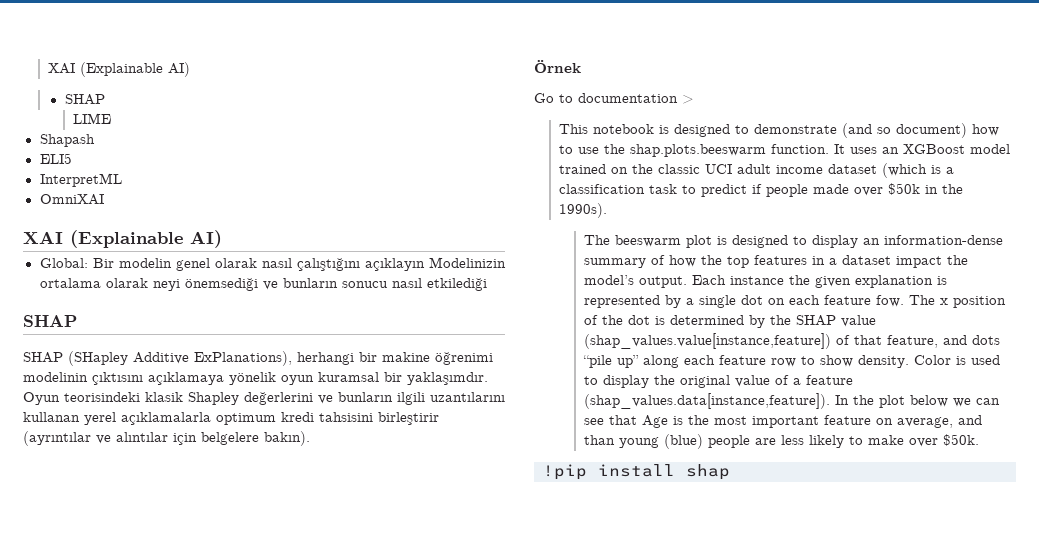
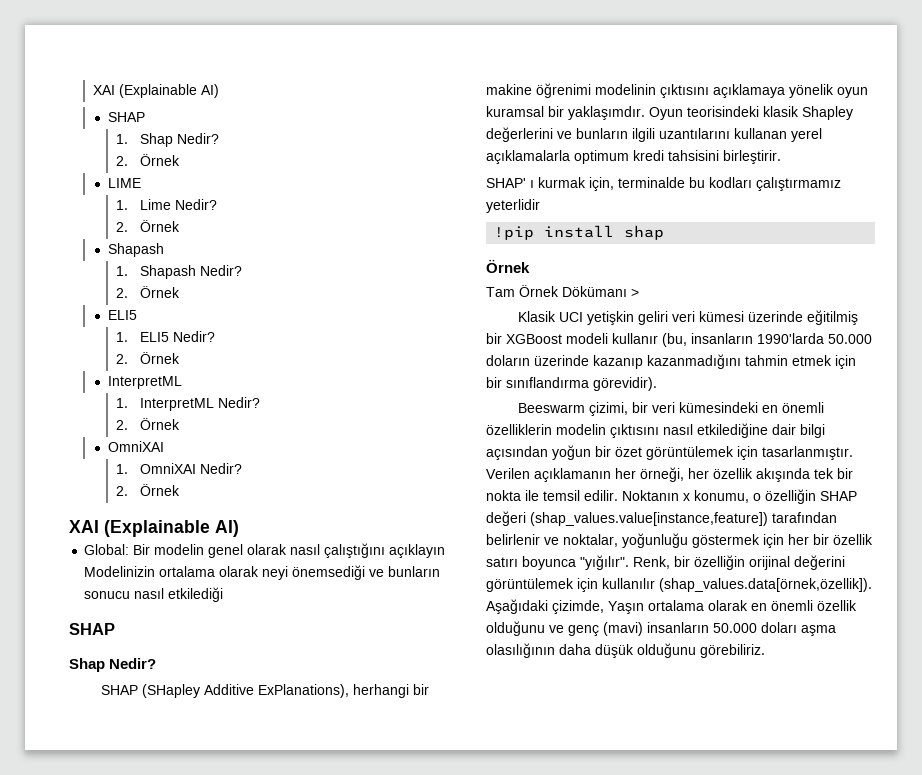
+ 1. Shap Nedir?
+ 2. Örnek
  LIME
+ 1. Lime Nedir?
+ 2. Örnek
  Shapash
+ 1. Shapash Nedir?
+ 2. Örnek
  ELI5
+ 1. ELI5 Nedir?
+ 2. Örnek
  InterpretML
+ 1. InterpretML Nedir?
+ 2. Örnek
  OmniXAI
+ 1. OmniXAI Nedir?
+ 2. Örnek
  Global: Bir modelin genel olarak nasıl çalıştığını açıklayın Modelinizin ortalama olarak neyi önemsediği ve bunların sonucu nasıl etkilediği
  SHAP
+ Shap Nedir?
- Oyun teorisindeki klasik Shapley değerlerini ve bunların ilgili uzantılarını kullanan yerel açıklamalarla optimum kredi tahsisini birleştirir (ayrıntılar ve alıntılar için belgelere bakın).
+ Oyun teorisindeki klasik Shapley değerlerini ve bunların ilgili uzantılarını kullanan yerel açıklamalarla optimum kredi tahsisini birleştirir.
+ SHAP' ı kurmak için, terminalde bu kodları çalıştırmamız yeterlidir
+ !pip install shap
  Örnek
- Go to documentation >
- This notebook is designed to demonstrate (and so document) how to use the shap.plots.beeswarm function. It uses an XGBoost model trained on the classic UCI adult income dataset (which is a classification task to predict if people made over $50k in the 1990s).
- The beeswarm plot is designed to display an information-dense summary of how the top features in a dataset impact the model’s output. Each instance the given explanation is represented by a single dot on each feature fow. The x position of the dot is determined by the SHAP value (shap_values.value[instance,feature]) of that feature, and dots “pile up” along each feature row to show density. Color is used to display the original value of a feature (shap_values.data[instance,feature]). In the plot below we can see that Age is the most important feature on average, and than young (blue) people are less likely to make over $50k.
- !pip install shap
+ Tam Örnek Dökümanı >
+ Klasik UCI yetişkin geliri veri kümesi üzerinde eğitilmiş bir XGBoost modeli kullanır (bu, insanların 1990'larda 50.000 doların üzerinde kazanıp kazanmadığını tahmin etmek için bir sınıflandırma görevidir).
+ Beeswarm çizimi, bir veri kümesindeki en önemli özelliklerin modelin çıktısını nasıl etkilediğine dair bilgi açısından yoğun bir özet görüntülemek için tasarlanmıştır. Verilen açıklamanın her örneği, her özellik akışında tek bir nokta ile temsil edilir. Noktanın x konumu, o özelliğin SHAP değeri (shap_values.value[instance,feature]) tarafından belirlenir ve noktalar, yoğunluğu göstermek için her bir özellik satırı boyunca "yığılır". Renk, bir özelliğin orijinal değerini görüntülemek için kullanılır (shap_values.data[örnek,özellik]). Aşağıdaki çizimde, Yaşın ortalama olarak en önemli özellik olduğunu ve genç (mavi) insanların 50.000 doları aşma olasılığının daha düşük olduğunu görebiliriz.

